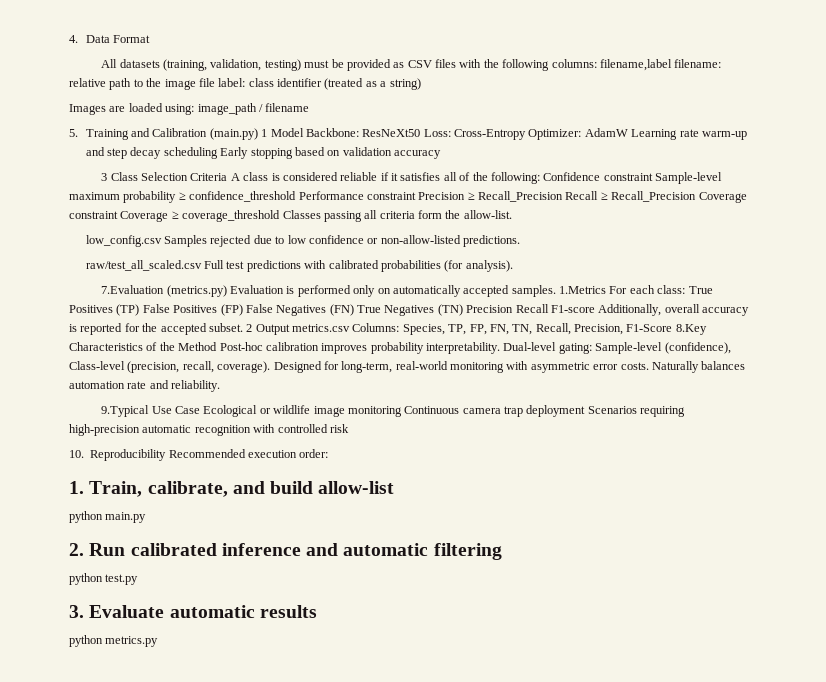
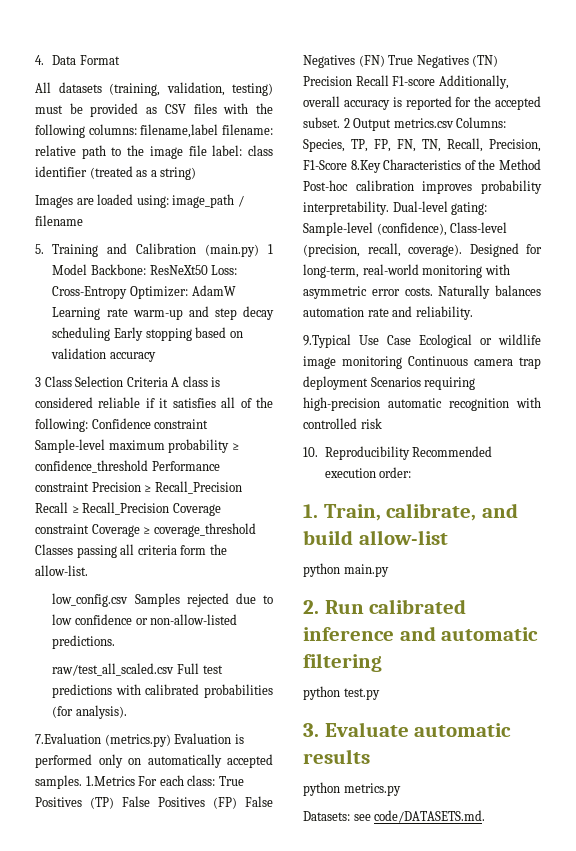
+ Datasets: see code/DATASETS.md.

